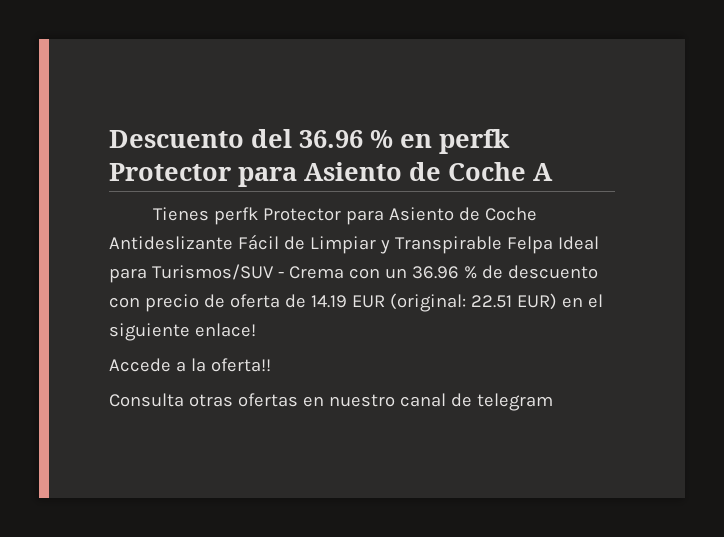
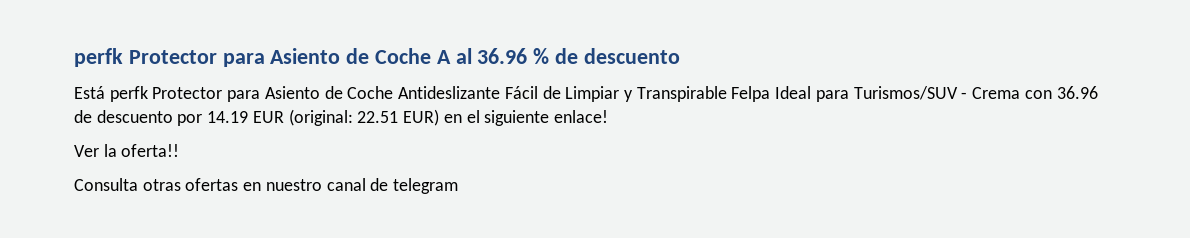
- Descuento del 36.96 % en perfk Protector para Asiento de Coche A
- Tienes perfk Protector para Asiento de Coche Antideslizante Fácil de Limpiar y Transpirable Felpa Ideal para Turismos/SUV - Crema con un 36.96 % de descuento con precio de oferta de 14.19 EUR (original: 22.51 EUR) en el siguiente enlace!
+ perfk Protector para Asiento de Coche A al 36.96 % de descuento
+ Está perfk Protector para Asiento de Coche Antideslizante Fácil de Limpiar y Transpirable Felpa Ideal para Turismos/SUV - Crema con 36.96 de descuento por 14.19 EUR (original: 22.51 EUR) en el siguiente enlace!
- Accede a la oferta!!
+ Ver la oferta!!

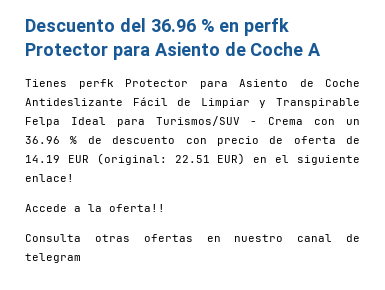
- perfk Protector para Asiento de Coche A al 36.96 % de descuento
- Está perfk Protector para Asiento de Coche Antideslizante Fácil de Limpiar y Transpirable Felpa Ideal para Turismos/SUV - Crema con 36.96 de descuento por 14.19 EUR (original: 22.51 EUR) en el siguiente enlace!
+ Descuento del 36.96 % en perfk Protector para Asiento de Coche A
+ Tienes perfk Protector para Asiento de Coche Antideslizante Fácil de Limpiar y Transpirable Felpa Ideal para Turismos/SUV - Crema con un 36.96 % de descuento con precio de oferta de 14.19 EUR (original: 22.51 EUR) en el siguiente enlace!
- Ver la oferta!!
+ Accede a la oferta!!

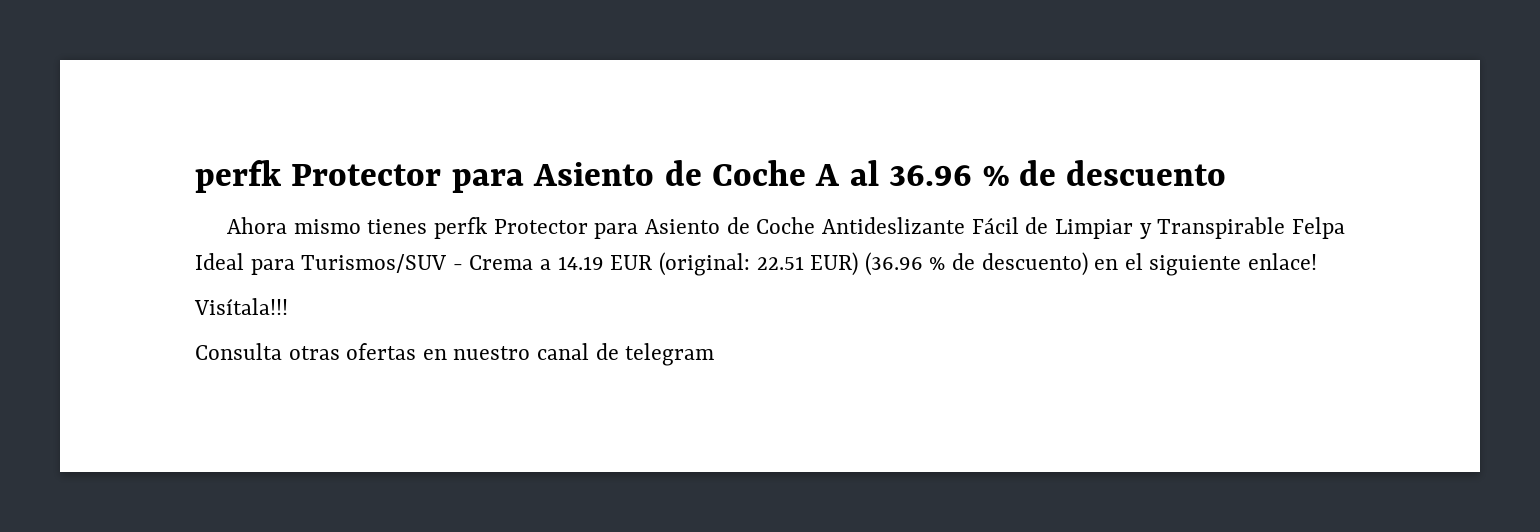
- Descuento del 36.96 % en perfk Protector para Asiento de Coche A
- Tienes perfk Protector para Asiento de Coche Antideslizante Fácil de Limpiar y Transpirable Felpa Ideal para Turismos/SUV - Crema con un 36.96 % de descuento con precio de oferta de 14.19 EUR (original: 22.51 EUR) en el siguiente enlace!
+ perfk Protector para Asiento de Coche A al 36.96 % de descuento
+ Ahora mismo tienes perfk Protector para Asiento de Coche Antideslizante Fácil de Limpiar y Transpirable Felpa Ideal para Turismos/SUV - Crema a 14.19 EUR (original: 22.51 EUR) (36.96 % de descuento) en el siguiente enlace!
- Accede a la oferta!!
+ Visítala!!!

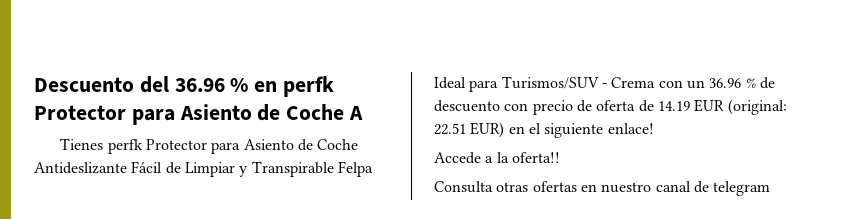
- perfk Protector para Asiento de Coche A al 36.96 % de descuento
- Ahora mismo tienes perfk Protector para Asiento de Coche Antideslizante Fácil de Limpiar y Transpirable Felpa Ideal para Turismos/SUV - Crema a 14.19 EUR (original: 22.51 EUR) (36.96 % de descuento) en el siguiente enlace!
+ Descuento del 36.96 % en perfk Protector para Asiento de Coche A
+ Tienes perfk Protector para Asiento de Coche Antideslizante Fácil de Limpiar y Transpirable Felpa Ideal para Turismos/SUV - Crema con un 36.96 % de descuento con precio de oferta de 14.19 EUR (original: 22.51 EUR) en el siguiente enlace!
- Visítala!!!
+ Accede a la oferta!!

